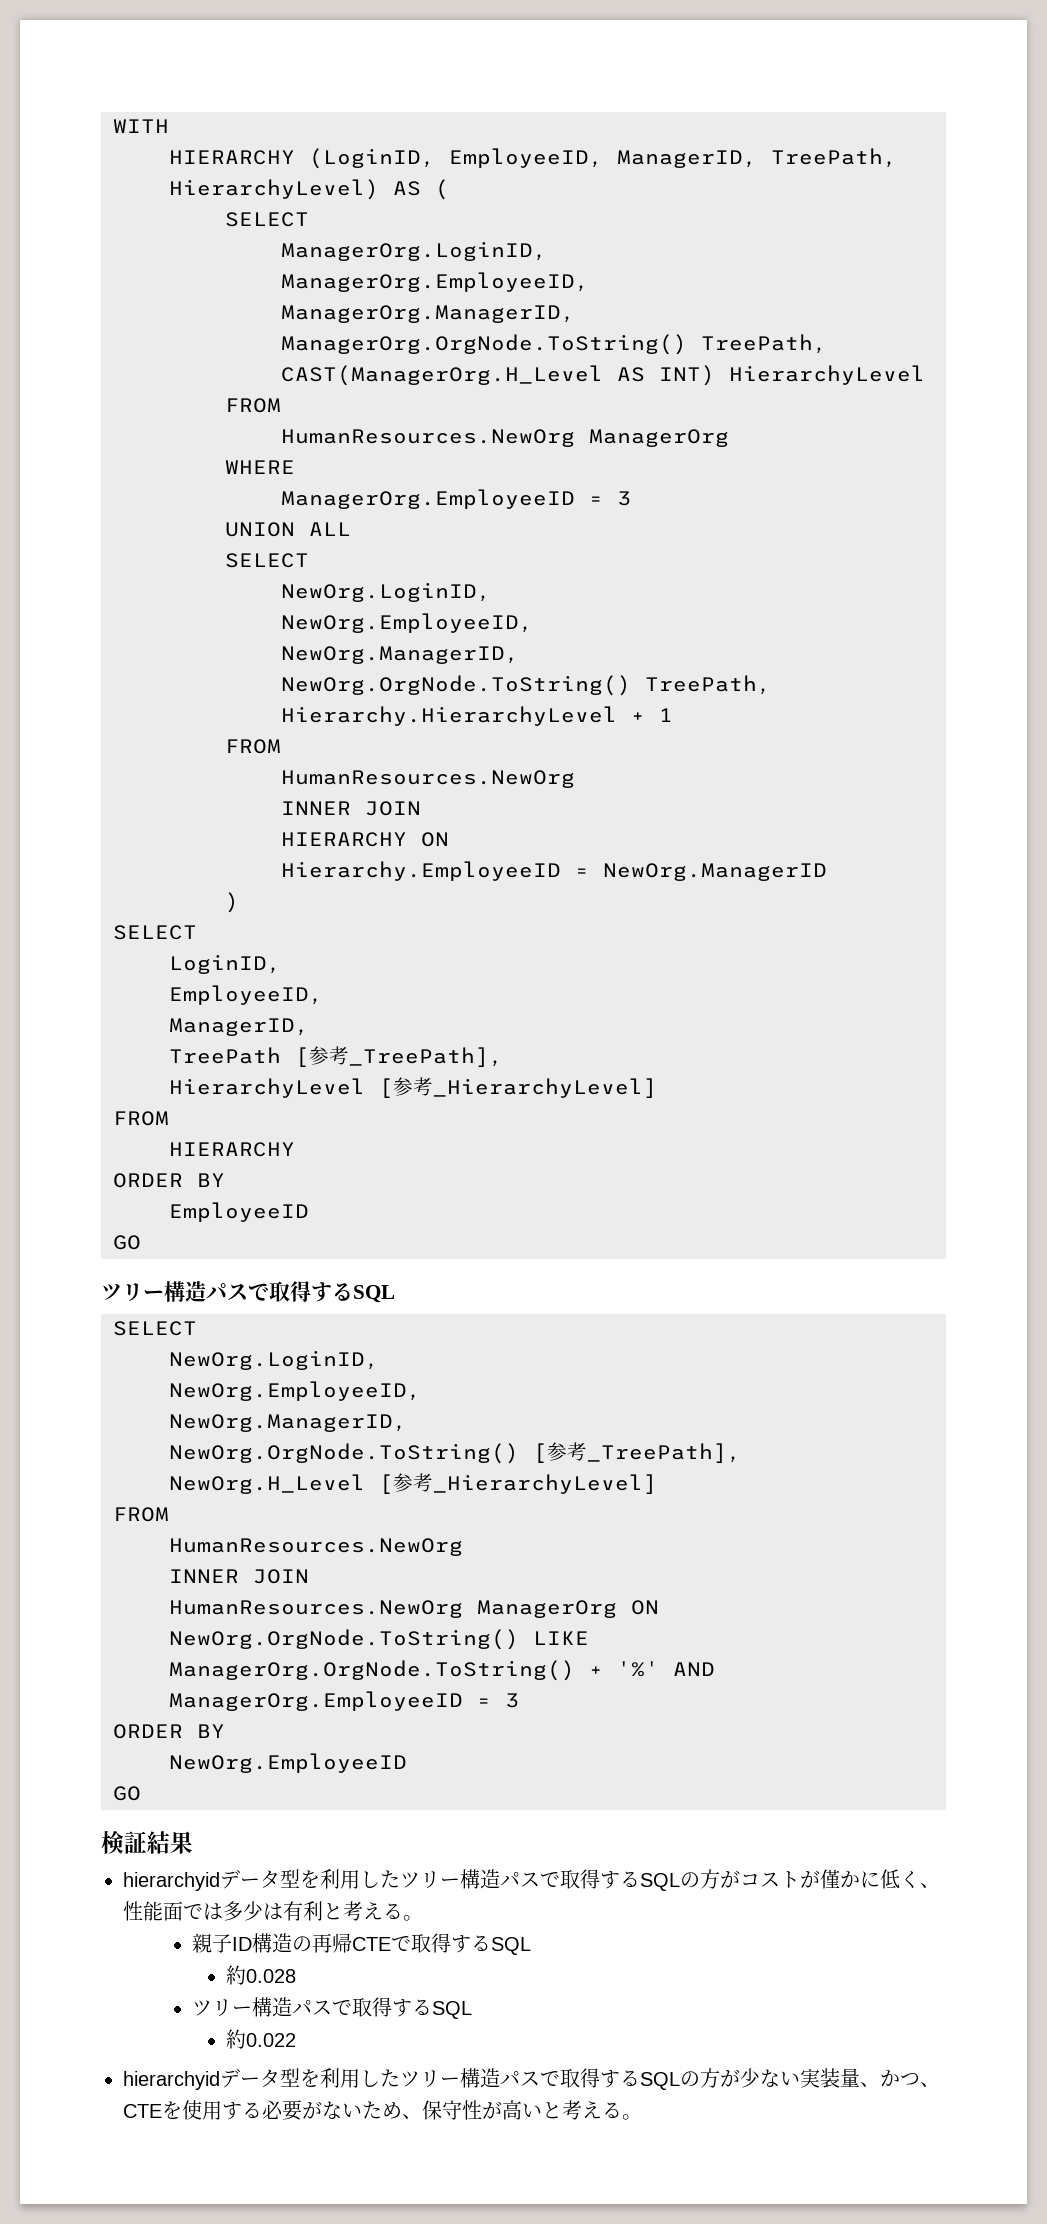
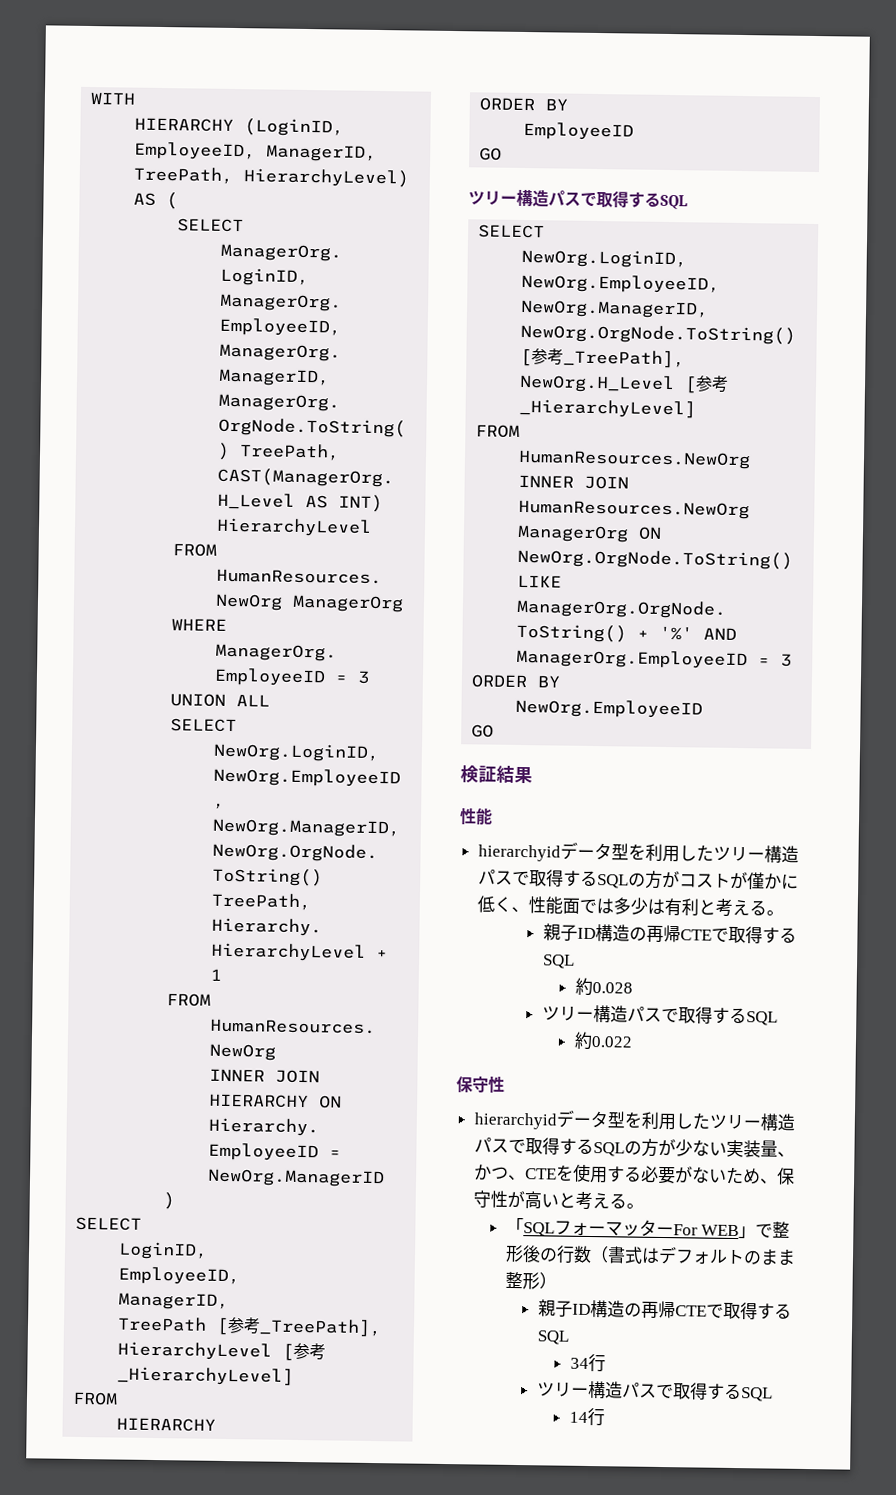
  検証結果
+ 性能
  約0.022
+ 保守性
+ 「SQLフォーマッターFor WEB」で整形後の行数（書式はデフォルトのまま整形）
+ 親子ID構造の再帰CTEで取得するSQL
+ 34行
+ ツリー構造パスで取得するSQL
+ 14行

